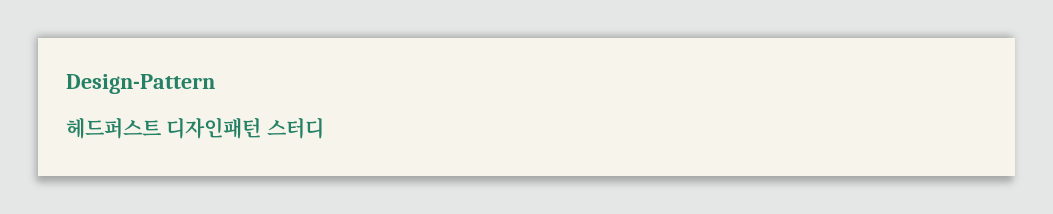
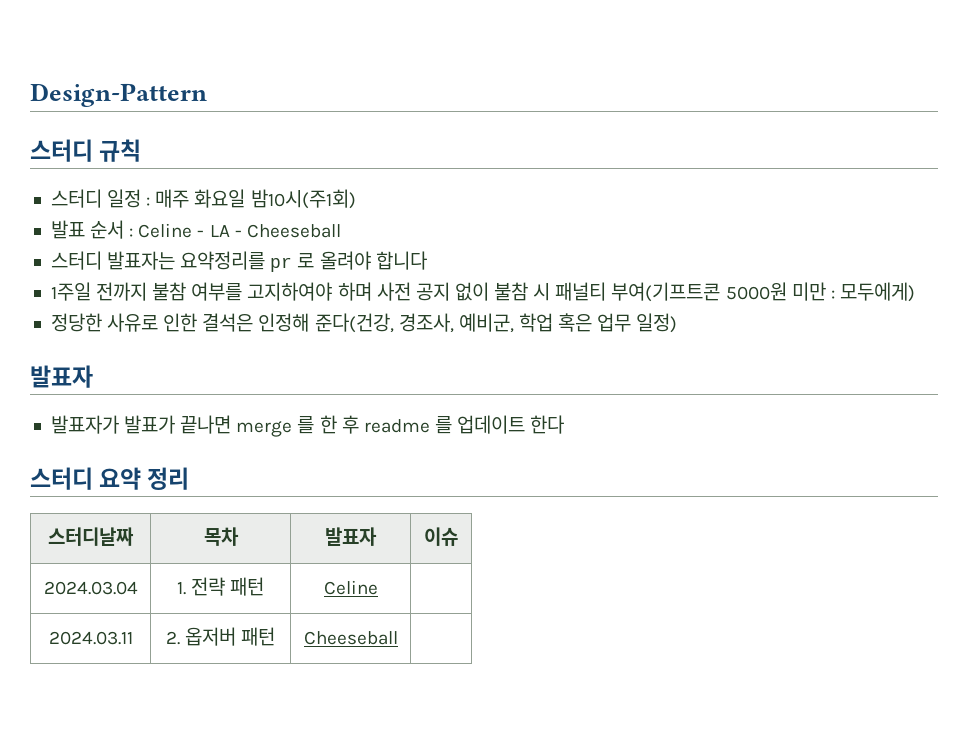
- 헤드퍼스트 디자인패턴 스터디
+ 스터디 규칙
+ 스터디 일정 : 매주 화요일 밤10시(주1회)
+ 발표 순서 : Celine - LA - Cheeseball
+ 스터디 발표자는 요약정리를 pr 로 올려야 합니다
+ 1주일 전까지 불참 여부를 고지하여야 하며 사전 공지 없이 불참 시 패널티 부여(기프트콘 5000원 미만 : 모두에게)
+ 정당한 사유로 인한 결석은 인정해 준다(건강, 경조사, 예비군, 학업 혹은 업무 일정)
+ 발표자
+ 발표자가 발표가 끝나면 merge 를 한 후 readme 를 업데이트 한다
+ 스터디 요약 정리
+ 스터디날짜 | 목차 | 발표자 | 이슈
+ 2024.03.04 | 1. 전략 패턴 | Celine |
+ 2024.03.11 | 2. 옵저버 패턴 | Cheeseball |

